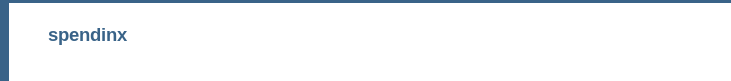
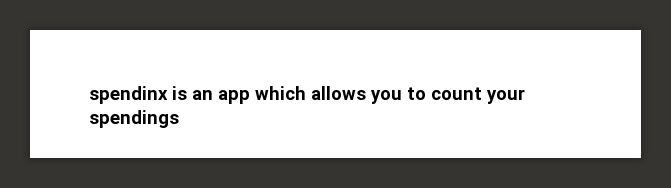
- spendinx
+ spendinx is an app which allows you to count your spendings

